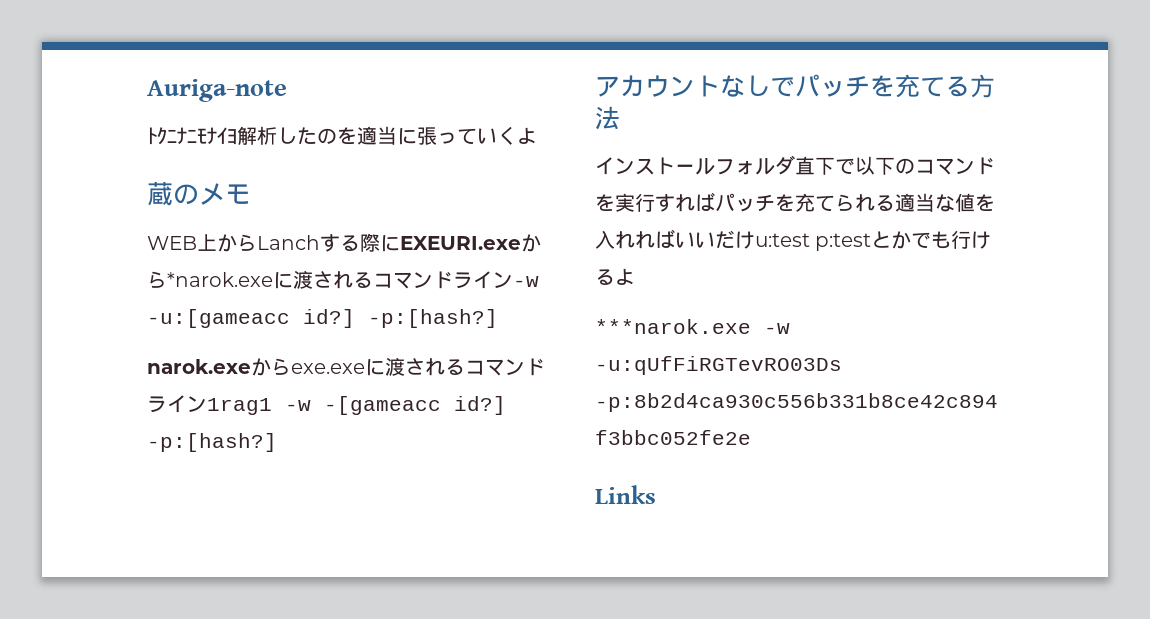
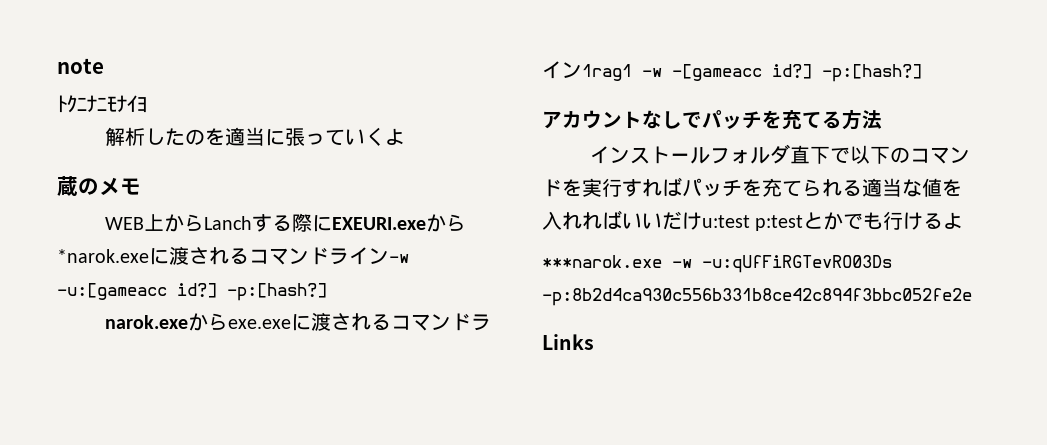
- Auriga-note
+ note
- ﾄｸﾆﾅﾆﾓﾅｲﾖ解析したのを適当に張っていくよ
+ ﾄｸﾆﾅﾆﾓﾅｲﾖ
+ 解析したのを適当に張っていくよ

